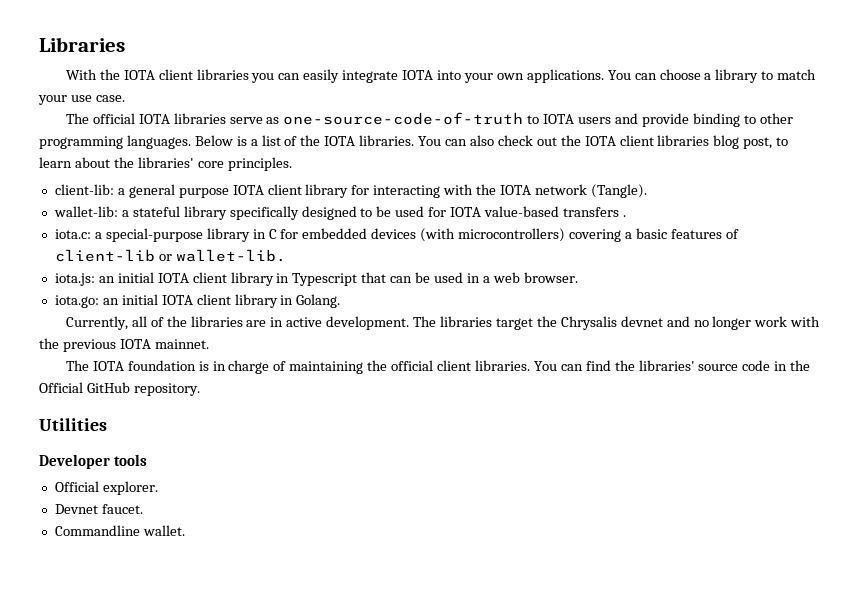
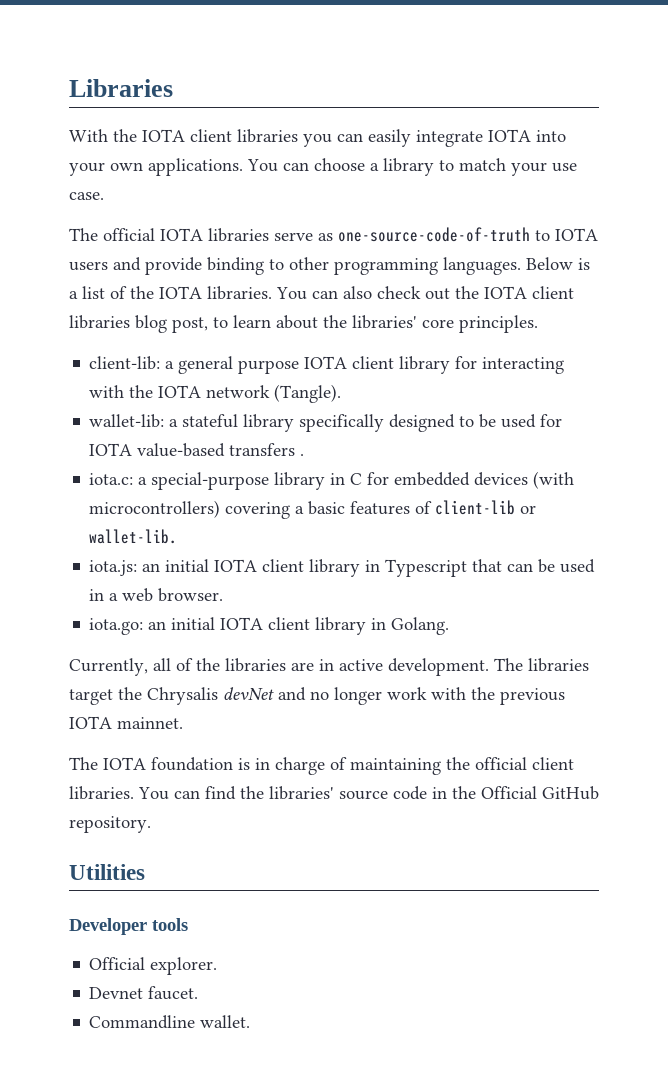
- The libraries target the Chrysalis devnet and no longer work with the previous IOTA mainnet.
+ The libraries target the Chrysalis devNet and no longer work with the previous IOTA mainnet.

